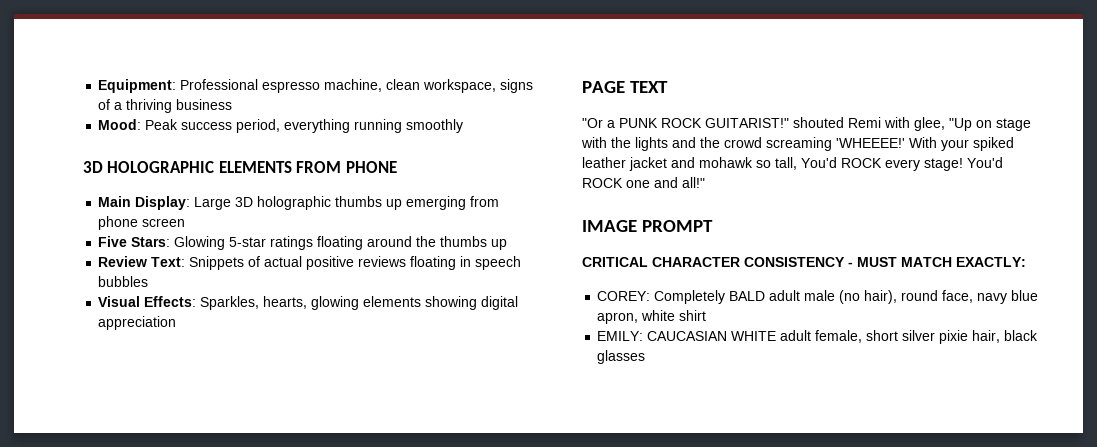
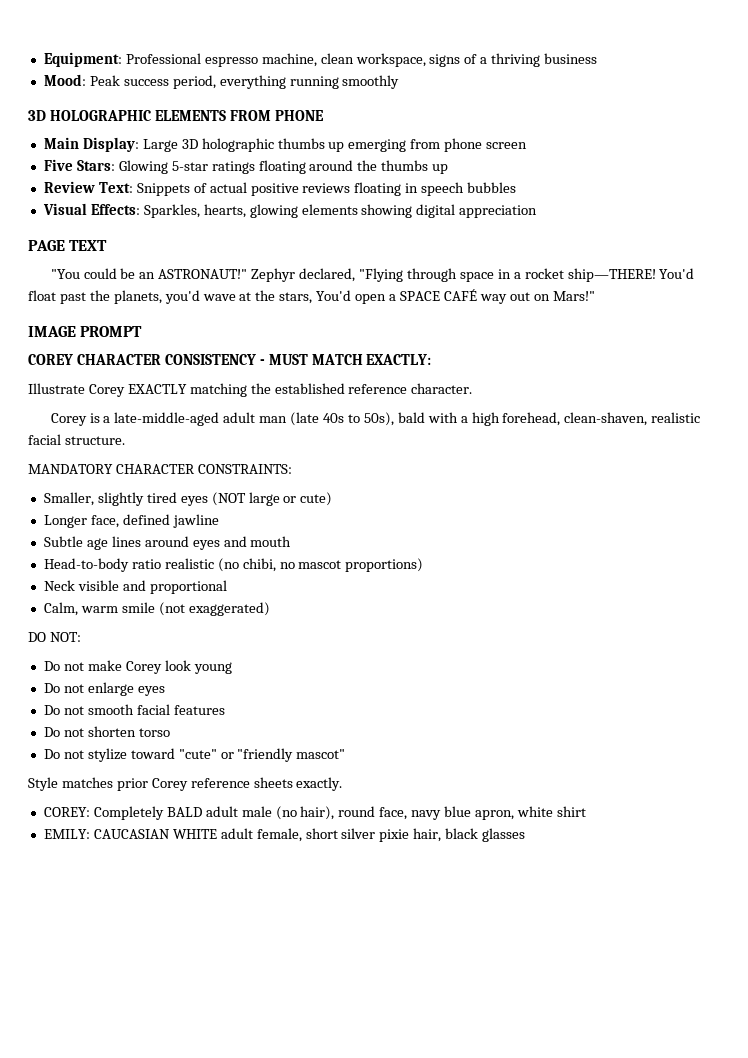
- "Or a PUNK ROCK GUITARIST!" shouted Remi with glee, "Up on stage with the lights and the crowd screaming 'WHEEEE!' With your spiked leather jacket and mohawk so tall, You'd ROCK every stage! You'd ROCK one and all!"
+ "You could be an ASTRONAUT!" Zephyr declared, "Flying through space in a rocket ship—THERE! You'd float past the planets, you'd wave at the stars, You'd open a SPACE CAFÉ way out on Mars!"
- CRITICAL CHARACTER CONSISTENCY - MUST MATCH EXACTLY:
+ COREY CHARACTER CONSISTENCY - MUST MATCH EXACTLY:
+ Illustrate Corey EXACTLY matching the established reference character.
+ Corey is a late-middle-aged adult man (late 40s to 50s), bald with a high forehead, clean-shaven, realistic facial structure.
+ MANDATORY CHARACTER CONSTRAINTS:
+ Smaller, slightly tired eyes (NOT large or cute)
+ Longer face, defined jawline
+ Subtle age lines around eyes and mouth
+ Head-to-body ratio realistic (no chibi, no mascot proportions)
+ Neck visible and proportional
+ Calm, warm smile (not exaggerated)
+ DO NOT:
+ Do not make Corey look young
+ Do not enlarge eyes
+ Do not smooth facial features
+ Do not shorten torso
+ Do not stylize toward "cute" or "friendly mascot"
+ Style matches prior Corey reference sheets exactly.

